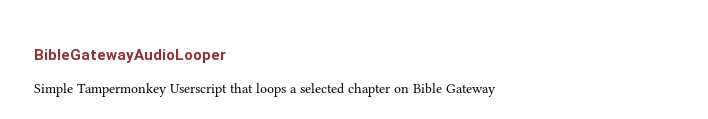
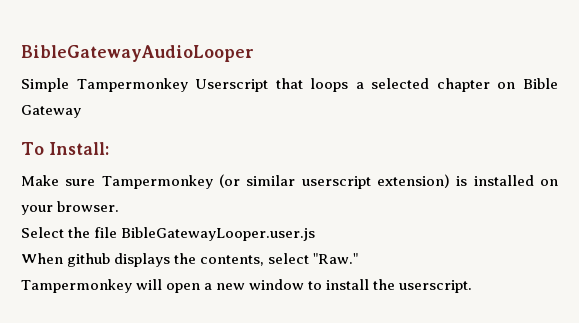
+ To Install:
+ Make sure Tampermonkey (or similar userscript extension) is installed on your browser.
+ Select the file BibleGatewayLooper.user.js
+ When github displays the contents, select "Raw."
+ Tampermonkey will open a new window to install the userscript.

